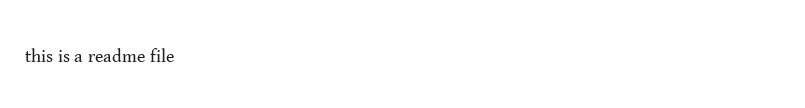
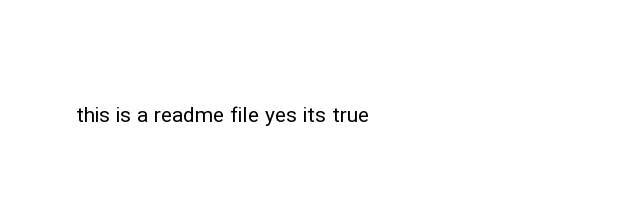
- this is a readme file
+ this is a readme file yes its true

